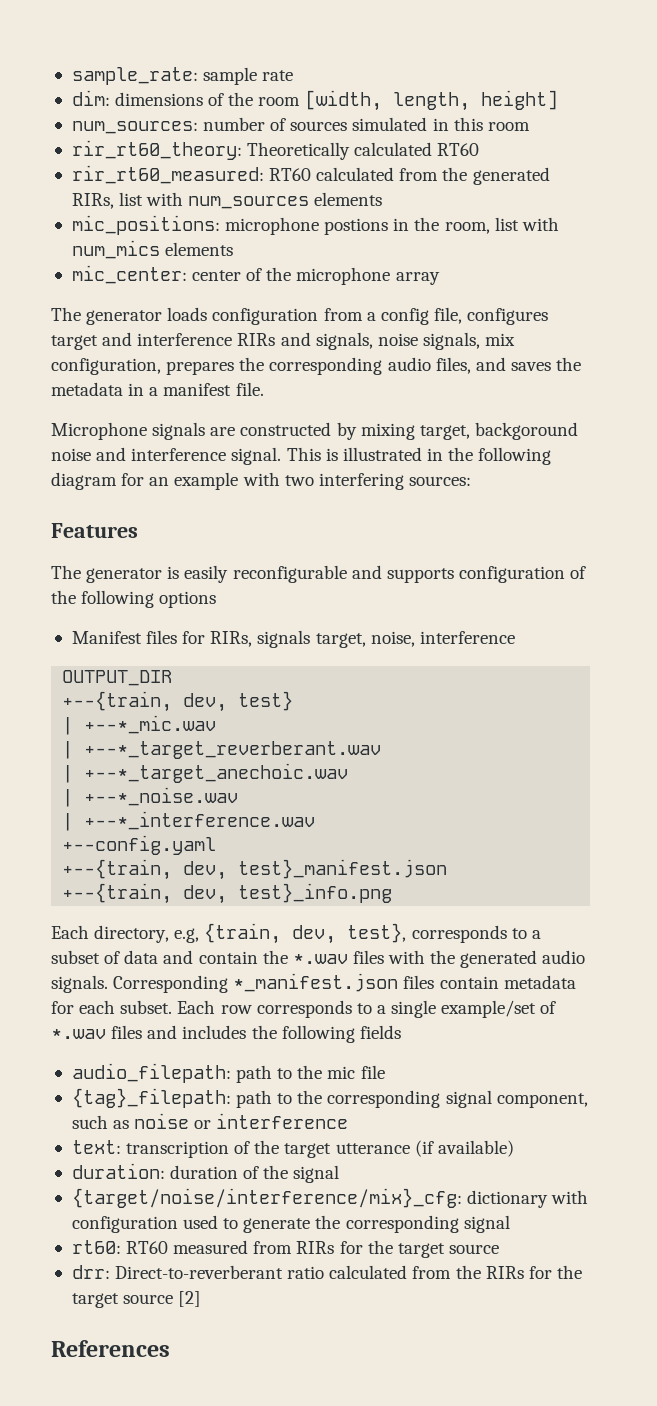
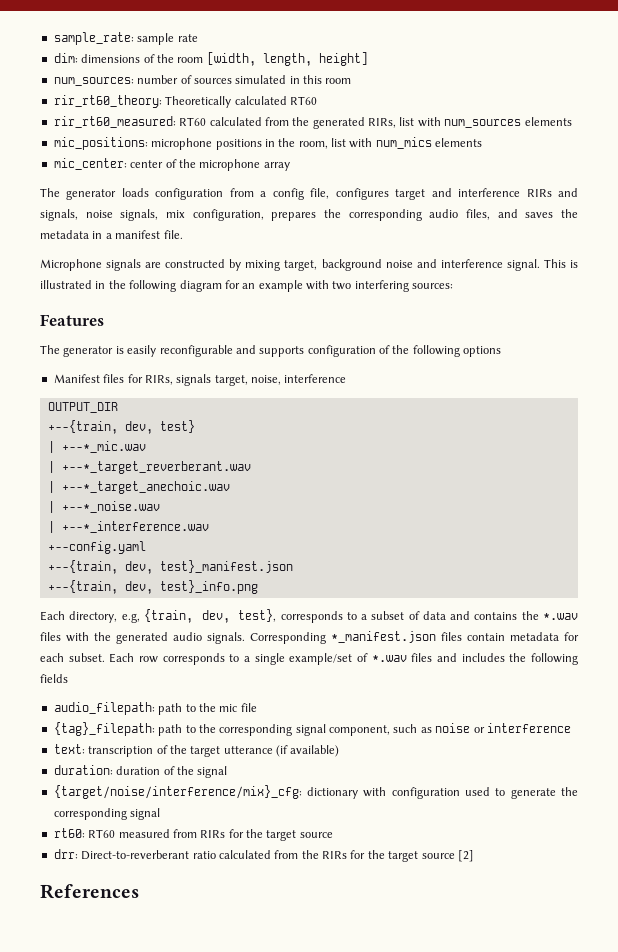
- mic_positions: microphone postions in the room, list with num_mics elements
+ mic_positions: microphone positions in the room, list with num_mics elements
- Microphone signals are constructed by mixing target, backgoround noise and interference signal.
+ Microphone signals are constructed by mixing target, background noise and interference signal.
- Each directory, e.g, {train, dev, test}, corresponds to a subset of data and contain the *.wav files with the generated audio signals.
+ Each directory, e.g, {train, dev, test}, corresponds to a subset of data and contains the *.wav files with the generated audio signals.

